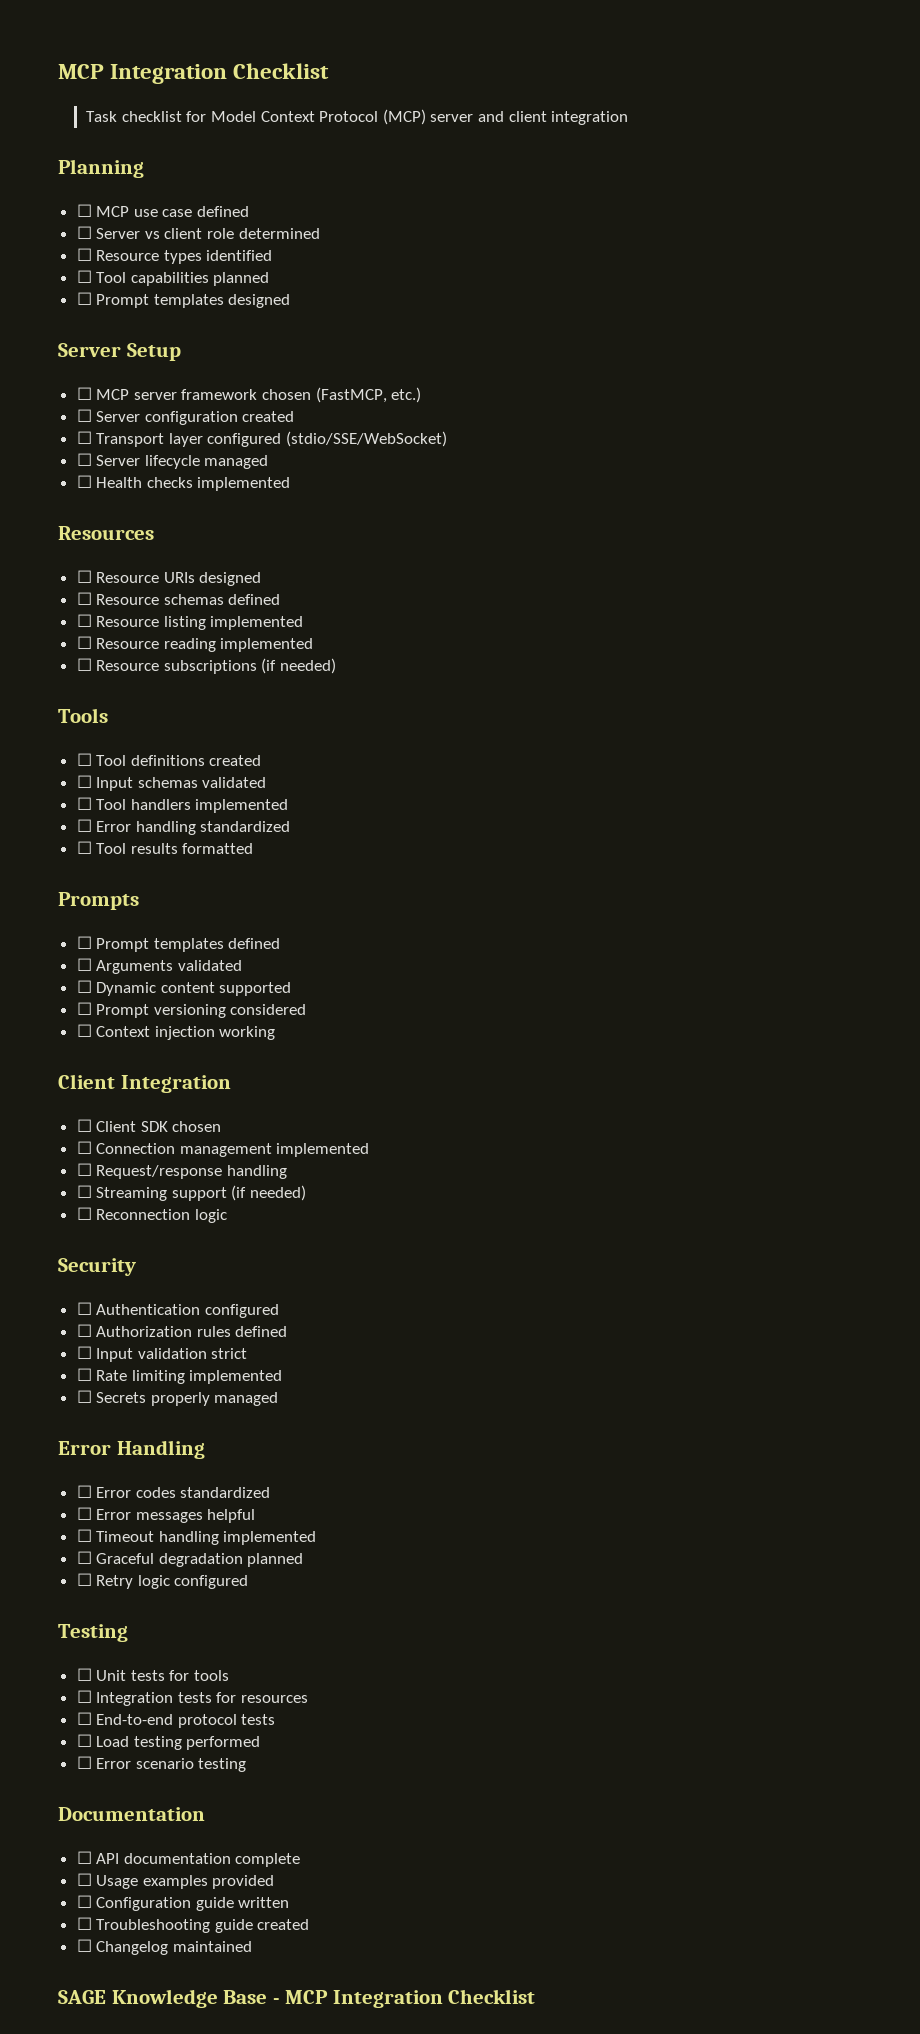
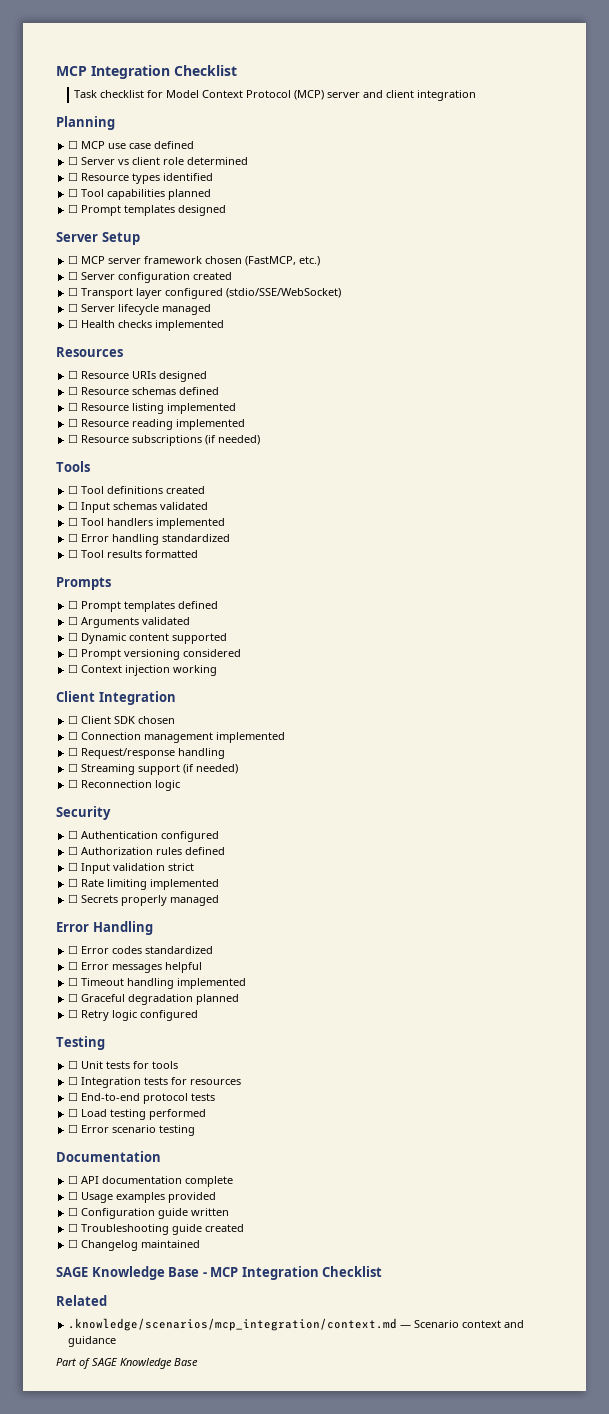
+ Related
+ .knowledge/scenarios/mcp_integration/context.md — Scenario context and guidance
+ Part of SAGE Knowledge Base

